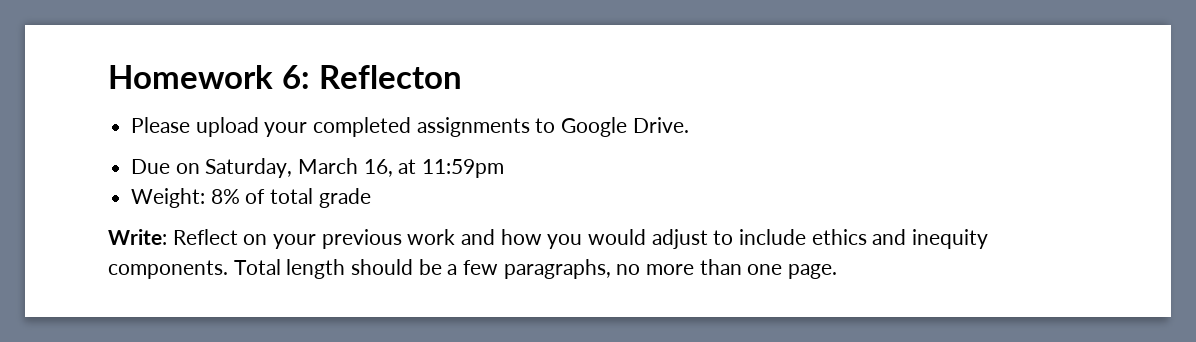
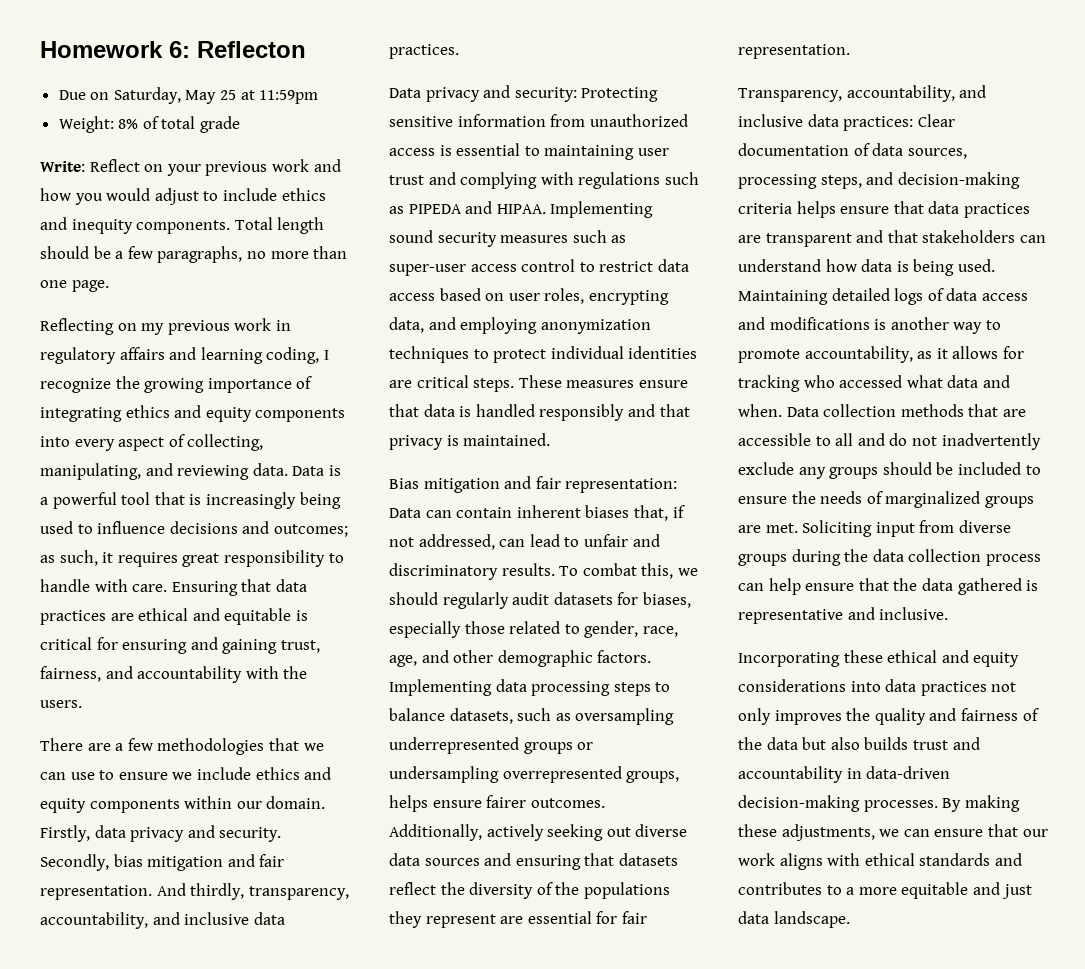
- Please upload your completed assignments to Google Drive.
- Due on Saturday, March 16, at 11:59pm
+ Due on Saturday, May 25 at 11:59pm
+ Reflecting on my previous work in regulatory affairs and learning coding, I recognize the growing importance of integrating ethics and equity components into every aspect of collecting, manipulating, and reviewing data. Data is a powerful tool that is increasingly being used to influence decisions and outcomes; as such, it requires great responsibility to handle with care. Ensuring that data practices are ethical and equitable is critical for ensuring and gaining trust, fairness, and accountability with the users.
+ There are a few methodologies that we can use to ensure we include ethics and equity components within our domain. Firstly, data privacy and security. Secondly, bias mitigation and fair representation. And thirdly, transparency, accountability, and inclusive data practices.
+ Data privacy and security: Protecting sensitive information from unauthorized access is essential to maintaining user trust and complying with regulations such as PIPEDA and HIPAA. Implementing sound security measures such as super-user access control to restrict data access based on user roles, encrypting data, and employing anonymization techniques to protect individual identities are critical steps. These measures ensure that data is handled responsibly and that privacy is maintained.
+ Bias mitigation and fair representation: Data can contain inherent biases that, if not addressed, can lead to unfair and discriminatory results. To combat this, we should regularly audit datasets for biases, especially those related to gender, race, age, and other demographic factors. Implementing data processing steps to balance datasets, such as oversampling underrepresented groups or undersampling overrepresented groups, helps ensure fairer outcomes. Additionally, actively seeking out diverse data sources and ensuring that datasets reflect the diversity of the populations they represent are essential for fair representation.
+ Transparency, accountability, and inclusive data practices: Clear documentation of data sources, processing steps, and decision-making criteria helps ensure that data practices are transparent and that stakeholders can understand how data is being used. Maintaining detailed logs of data access and modifications is another way to promote accountability, as it allows for tracking who accessed what data and when. Data collection methods that are accessible to all and do not inadvertently exclude any groups should be included to ensure the needs of marginalized groups are met. Soliciting input from diverse groups during the data collection process can help ensure that the data gathered is representative and inclusive.
+ Incorporating these ethical and equity considerations into data practices not only improves the quality and fairness of the data but also builds trust and accountability in data-driven decision-making processes. By making these adjustments, we can ensure that our work aligns with ethical standards and contributes to a more equitable and just data landscape.

